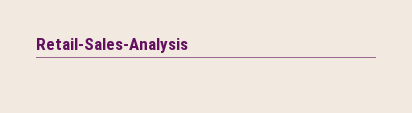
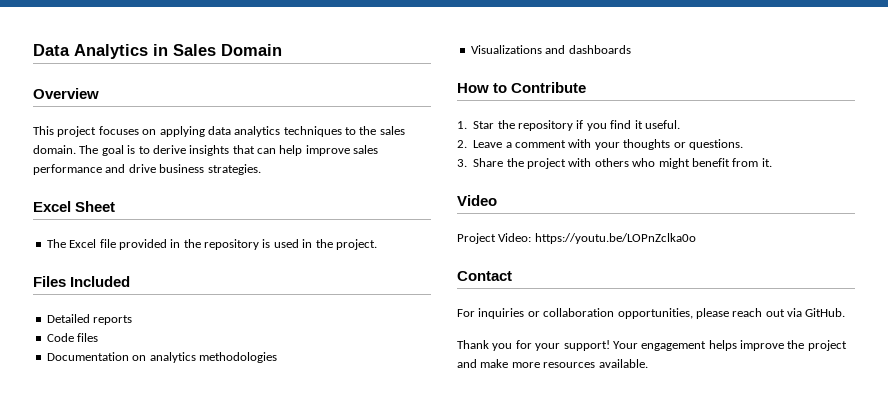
- Retail-Sales-Analysis
+ Data Analytics in Sales Domain
+ Overview
+ This project focuses on applying data analytics techniques to the sales domain. The goal is to derive insights that can help improve sales performance and drive business strategies.
+ Excel Sheet
+ The Excel file provided in the repository is used in the project.
+ Files Included
+ Detailed reports
+ Code files
+ Documentation on analytics methodologies
+ Visualizations and dashboards
+ How to Contribute
+ 1. Star the repository if you find it useful.
+ 2. Leave a comment with your thoughts or questions.
+ 3. Share the project with others who might benefit from it.
+ Video
+ Project Video: https://youtu.be/LOPnZclka0o
+ Contact
+ For inquiries or collaboration opportunities, please reach out via GitHub.
+ Thank you for your support! Your engagement helps improve the project and make more resources available.

